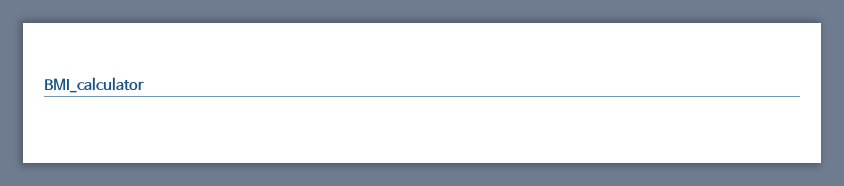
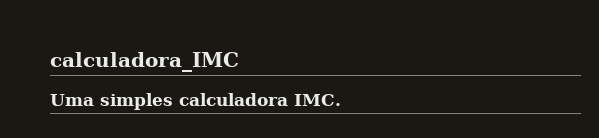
- BMI_calculator
+ calculadora_IMC
+ Uma simples calculadora IMC.

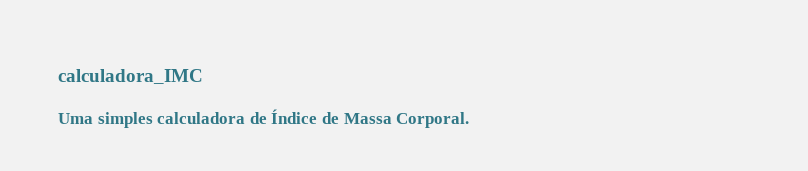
- Uma simples calculadora IMC.
+ Uma simples calculadora de Índice de Massa Corporal.

